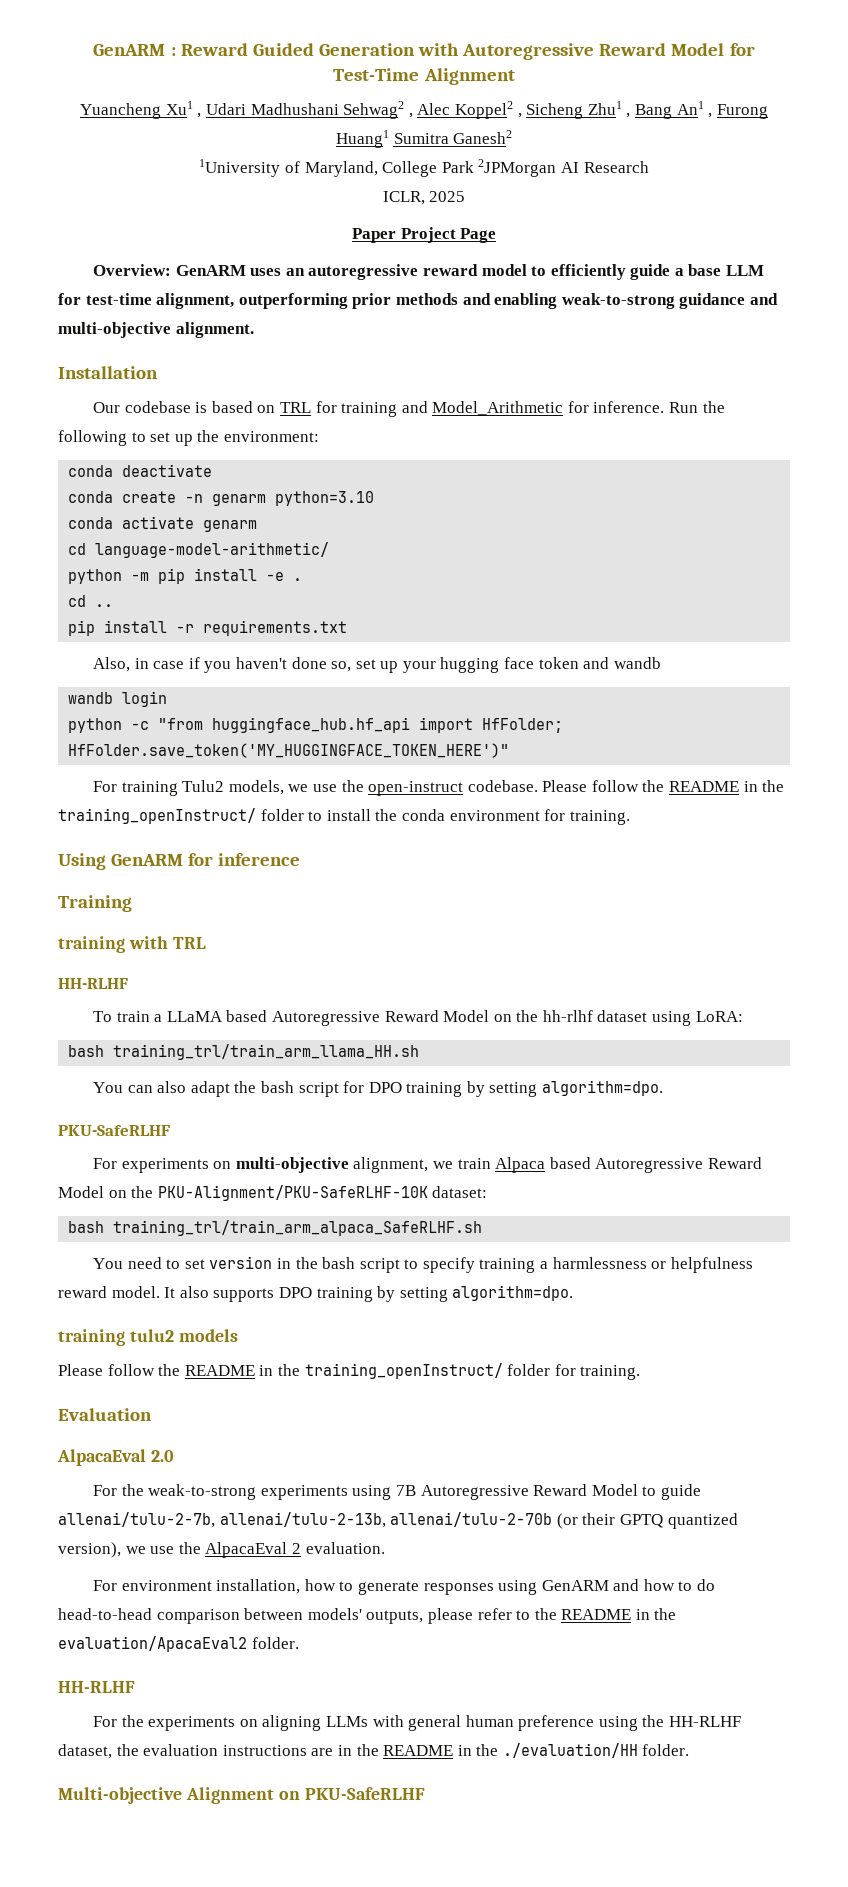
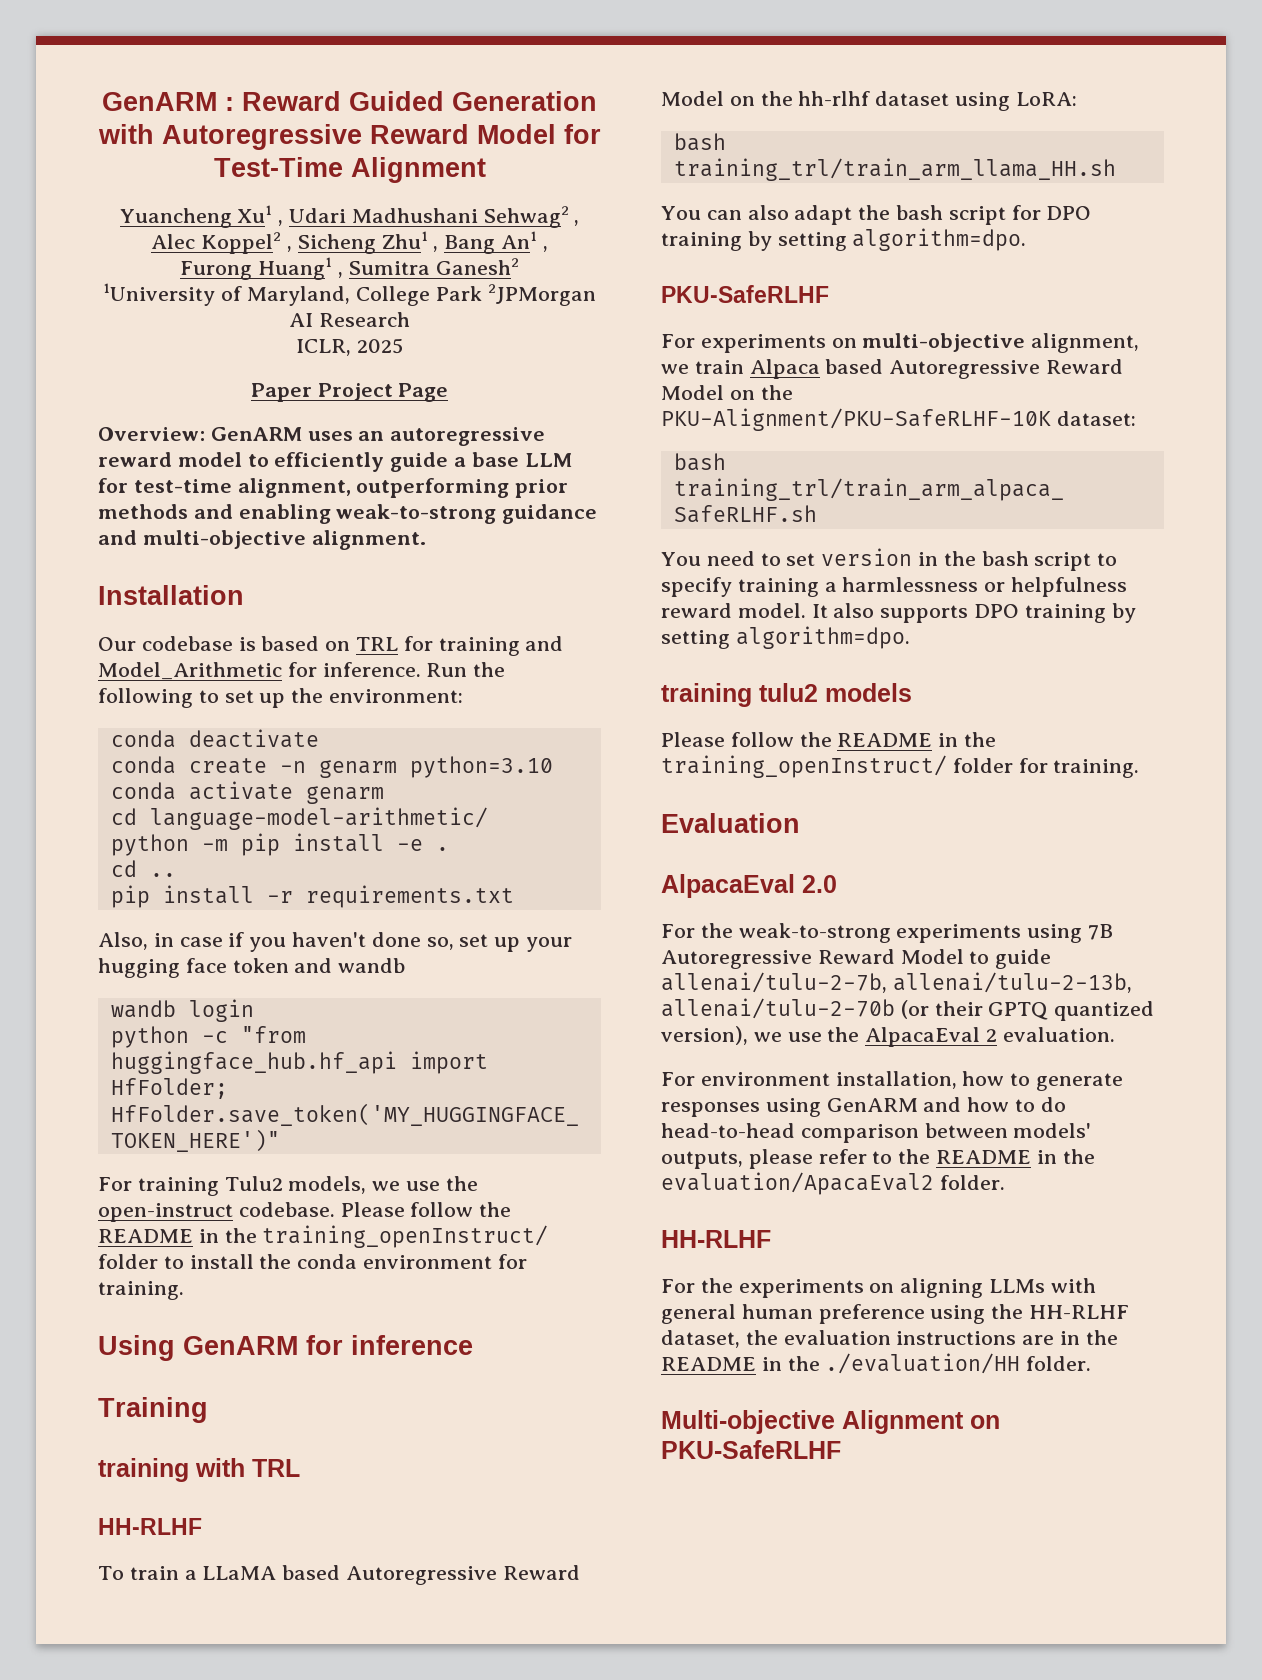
- Yuancheng Xu1 , Udari Madhushani Sehwag2 , Alec Koppel2 , Sicheng Zhu1 , Bang An1 , Furong Huang1 Sumitra Ganesh2
+ Yuancheng Xu1 , Udari Madhushani Sehwag2 , Alec Koppel2 , Sicheng Zhu1 , Bang An1 ,
+ Furong Huang1 , Sumitra Ganesh2

